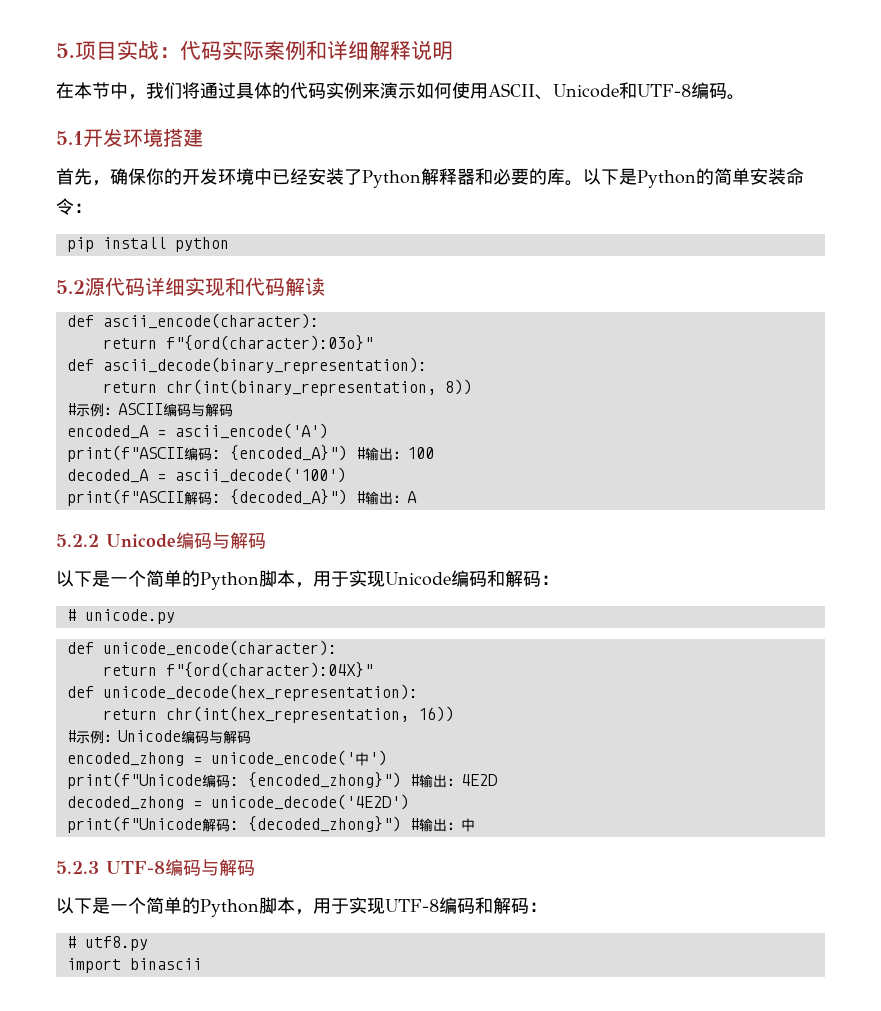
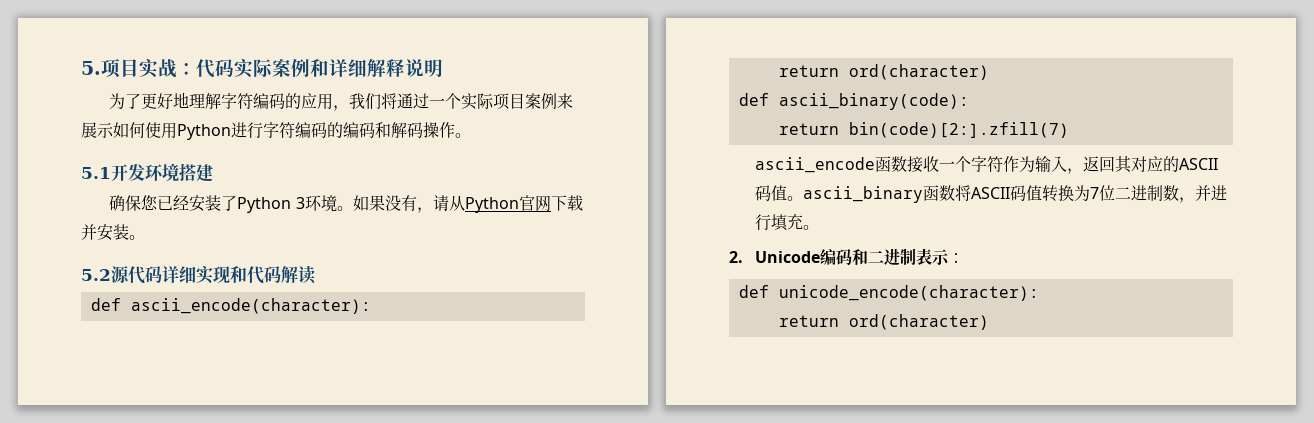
- 在本节中，我们将通过具体的代码实例来演示如何使用ASCII、Unicode和UTF-8编码。
+ 为了更好地理解字符编码的应用，我们将通过一个实际项目案例来展示如何使用Python进行字符编码的编码和解码操作。
- 首先，确保你的开发环境中已经安装了Python解释器和必要的库。以下是Python的简单安装命令：
- pip install python
+ 确保您已经安装了Python 3环境。如果没有，请从Python官网下载并安装。
  def ascii_encode(character):
- return f"{ord(character):03o}"
- def ascii_decode(binary_representation):
- return chr(int(binary_representation, 8))
- #示例：ASCII编码与解码
- encoded_A = ascii_encode('A')
- print(f"ASCII编码: {encoded_A}") #输出：100
- decoded_A = ascii_decode('100')
- print(f"ASCII解码: {decoded_A}") #输出：A
- 5.2.2 Unicode编码与解码
- 以下是一个简单的Python脚本，用于实现Unicode编码和解码：
- # unicode.py
+ return ord(character)
+ def ascii_binary(code):
+ return bin(code)[2:].zfill(7)
+ ascii_encode函数接收一个字符作为输入，返回其对应的ASCII码值。ascii_binary函数将ASCII码值转换为7位二进制数，并进行填充。
+ 2. Unicode编码和二进制表示：
  def unicode_encode(character):
- return f"{ord(character):04X}"
- def unicode_decode(hex_representation):
- return chr(int(hex_representation, 16))
- #示例：Unicode编码与解码
- encoded_zhong = unicode_encode('中')
- print(f"Unicode编码: {encoded_zhong}") #输出：4E2D
- decoded_zhong = unicode_decode('4E2D')
- print(f"Unicode解码: {decoded_zhong}") #输出：中
- 5.2.3 UTF-8编码与解码
- 以下是一个简单的Python脚本，用于实现UTF-8编码和解码：
- # utf8.py
- import binascii
+ return ord(character)

